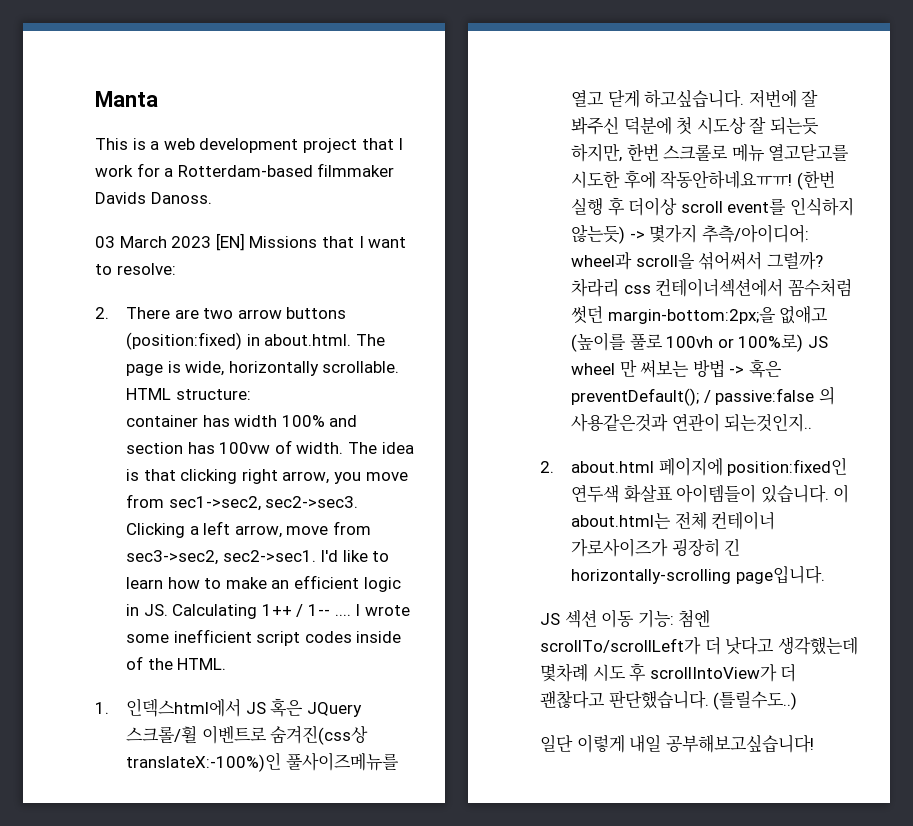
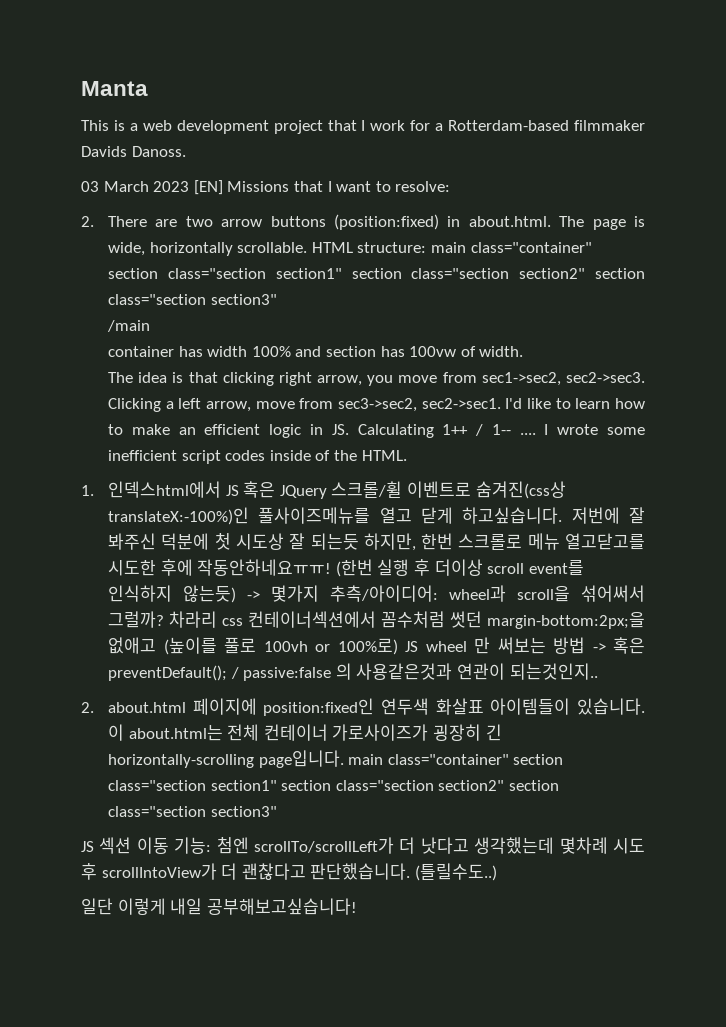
- HTML structure:
+ HTML structure: main class="container" section class="section section1" section class="section section2" section class="section section3"
+ /main
- container has width 100% and section has 100vw of width. The idea is that clicking right arrow, you move from sec1->sec2, sec2->sec3.
+ container has width 100% and section has 100vw of width.
+ The idea is that clicking right arrow, you move from sec1->sec2, sec2->sec3.
- 이 about.html는 전체 컨테이너 가로사이즈가 굉장히 긴 horizontally-scrolling page입니다.
+ 이 about.html는 전체 컨테이너 가로사이즈가 굉장히 긴 horizontally-scrolling page입니다. main class="container" section class="section section1" section class="section section2" section class="section section3"

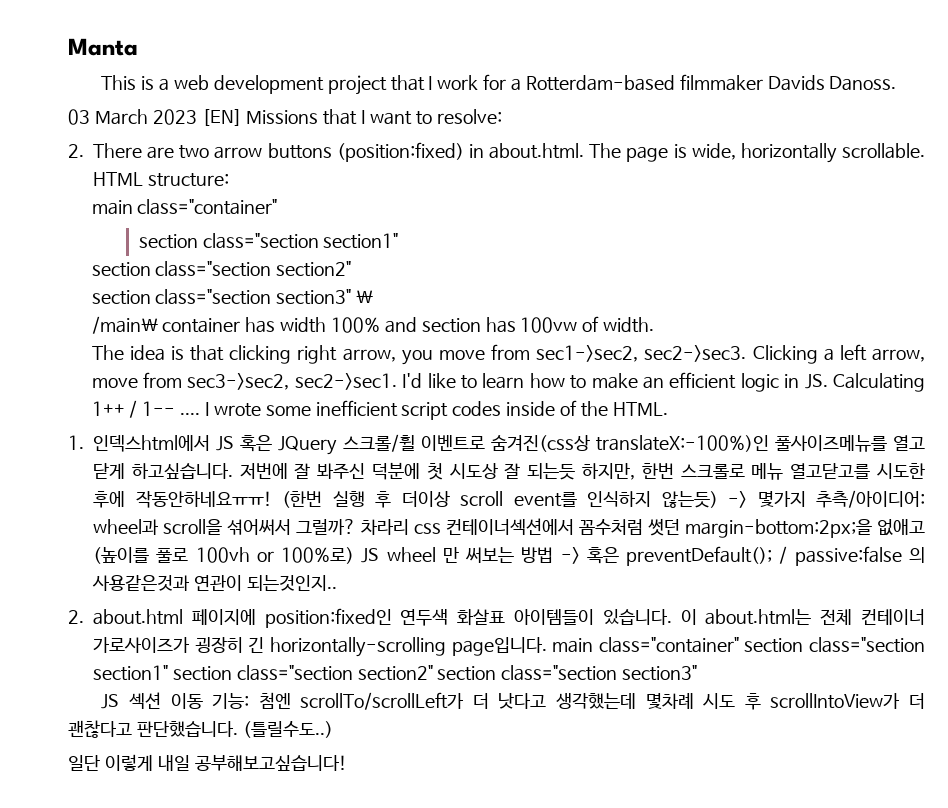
- HTML structure: main class="container" section class="section section1" section class="section section2" section class="section section3"
- /main
- container has width 100% and section has 100vw of width.
+ HTML structure:
+ main class="container"
+ section class="section section1"
+ section class="section section2"
+ section class="section section3" \
+ /main\ container has width 100% and section has 100vw of width.

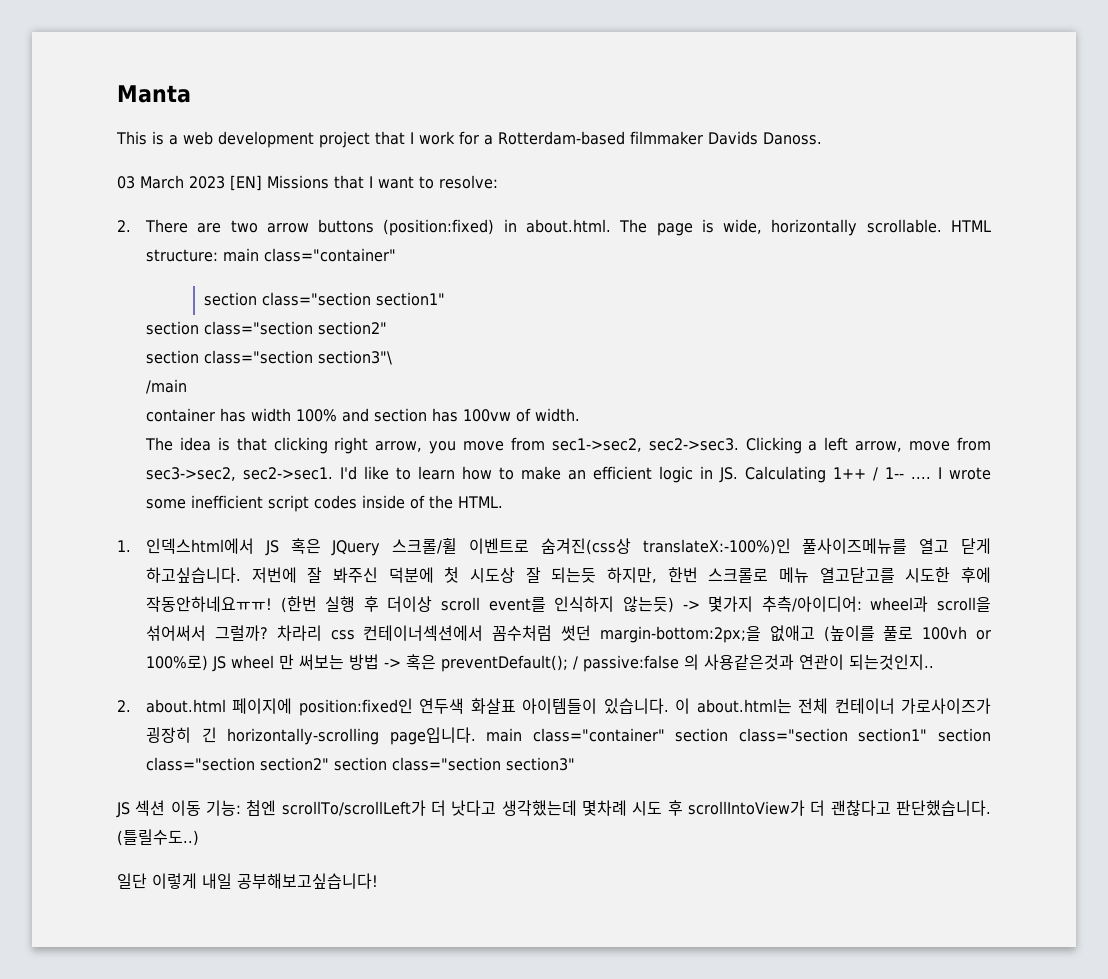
- HTML structure:
- main class="container"
+ HTML structure: main class="container"
- section class="section section3" \
- /main\ container has width 100% and section has 100vw of width.
+ section class="section section3"\
+ /main
+ container has width 100% and section has 100vw of width.

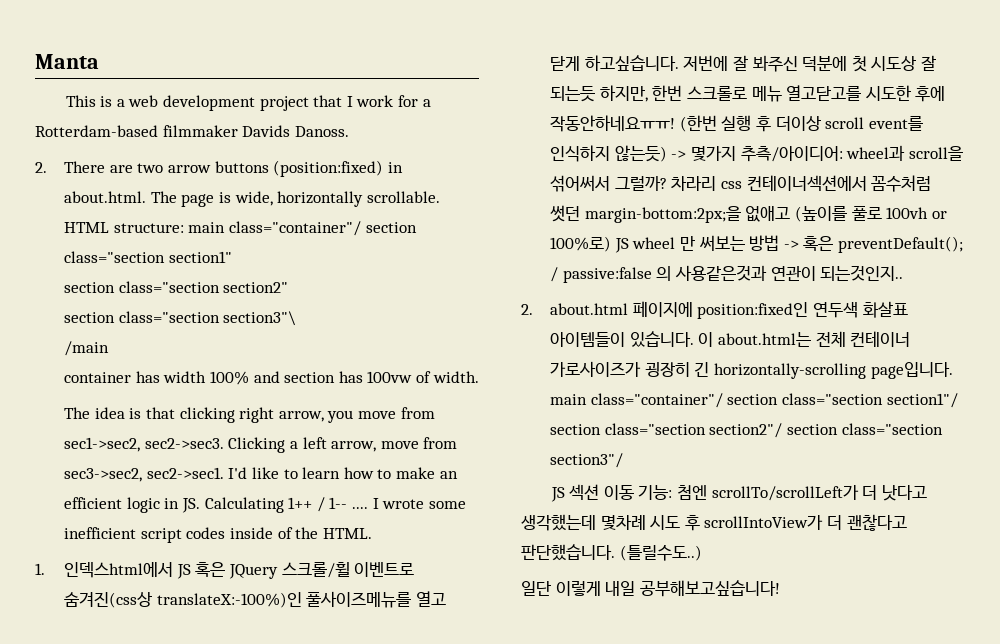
- 03 March 2023 [EN] Missions that I want to resolve:
- HTML structure: main class="container"
- section class="section section1"
+ HTML structure: main class="container"/ section class="section section1"
- 이 about.html는 전체 컨테이너 가로사이즈가 굉장히 긴 horizontally-scrolling page입니다. main class="container" section class="section section1" section class="section section2" section class="section section3"
+ 이 about.html는 전체 컨테이너 가로사이즈가 굉장히 긴 horizontally-scrolling page입니다. main class="container"/ section class="section section1"/ section class="section section2"/ section class="section section3"/

